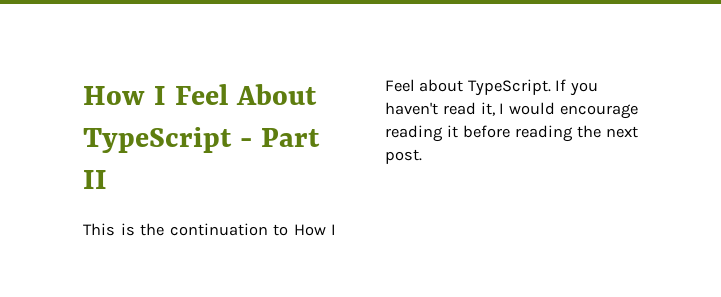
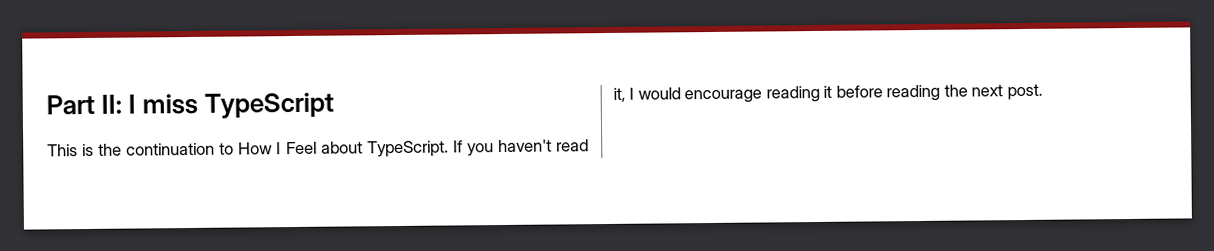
- How I Feel About TypeScript - Part II
+ Part II: I miss TypeScript

